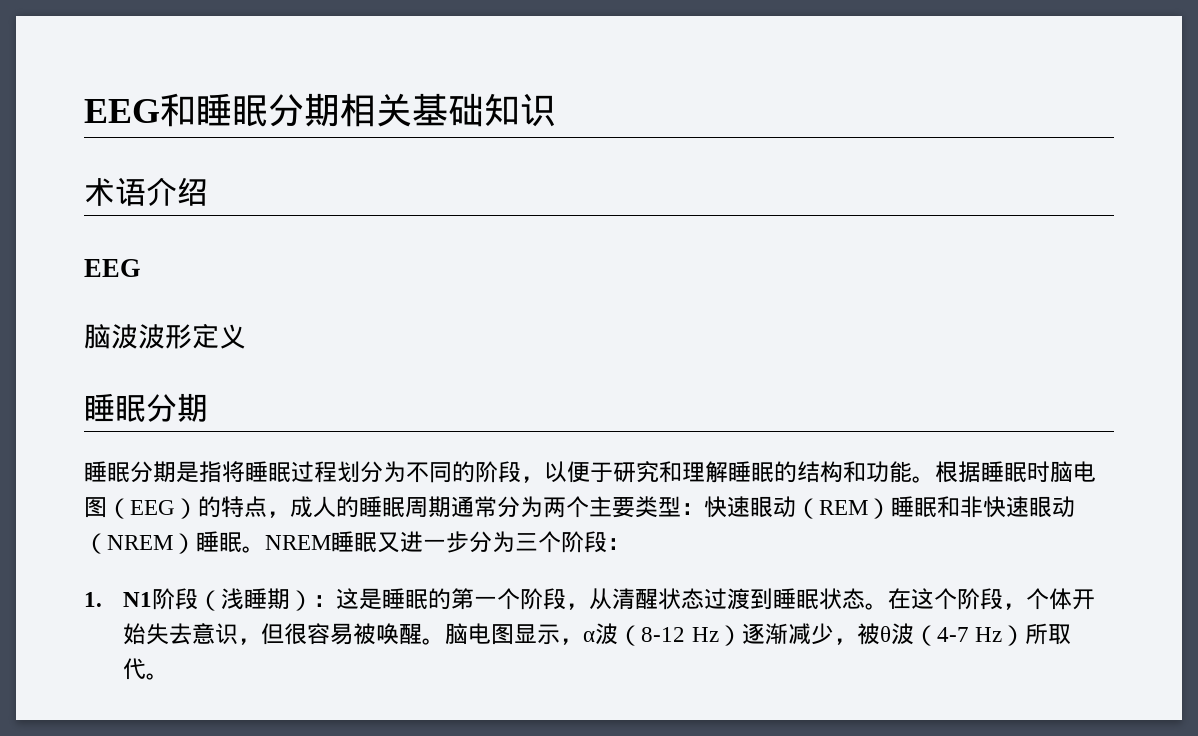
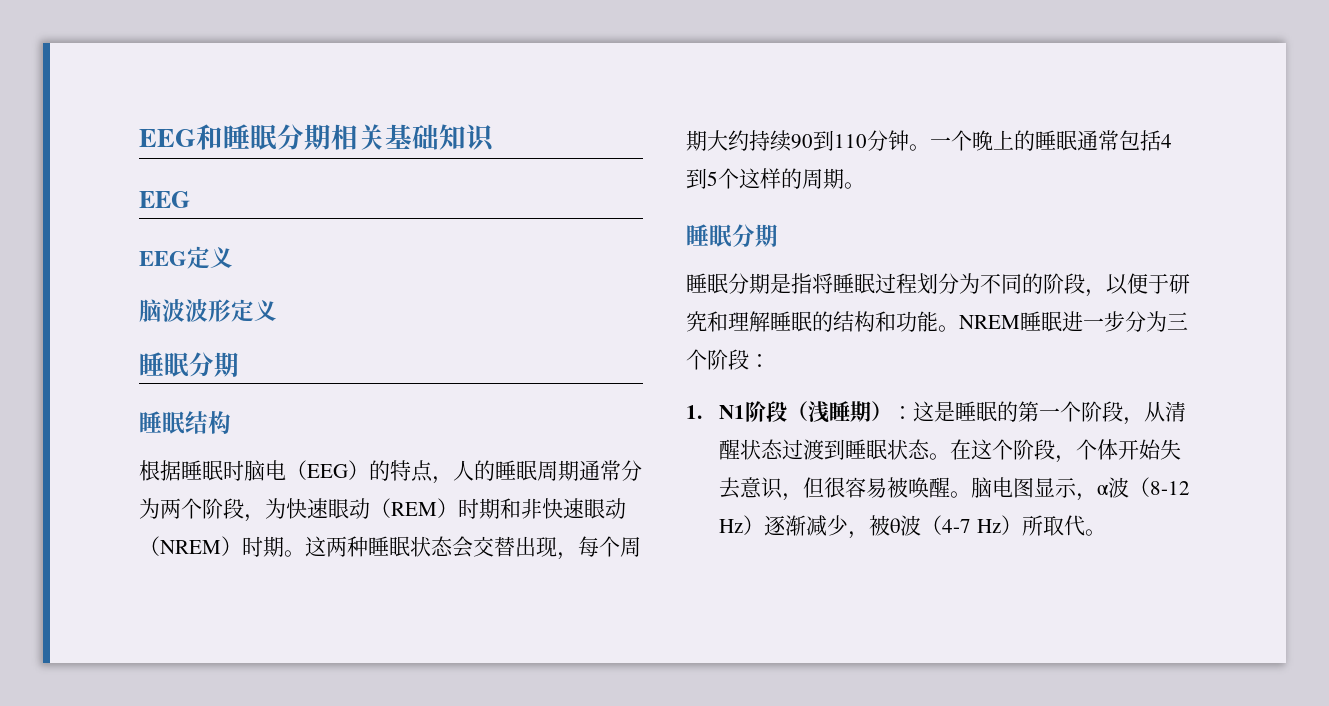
  EEG和睡眠分期相关基础知识
- 术语介绍
  EEG
+ EEG定义
+ 睡眠结构
+ 根据睡眠时脑电（EEG）的特点，人的睡眠周期通常分为两个阶段，为快速眼动（REM）时期和非快速眼动（NREM）时期。这两种睡眠状态会交替出现，每个周期大约持续90到110分钟。一个晚上的睡眠通常包括4到5个这样的周期。
+ 睡眠分期
- 根据睡眠时脑电图（EEG）的特点，成人的睡眠周期通常分为两个主要类型：快速眼动（REM）睡眠和非快速眼动（NREM）睡眠。
- NREM睡眠又进一步分为三个阶段：
+ NREM睡眠进一步分为三个阶段：

